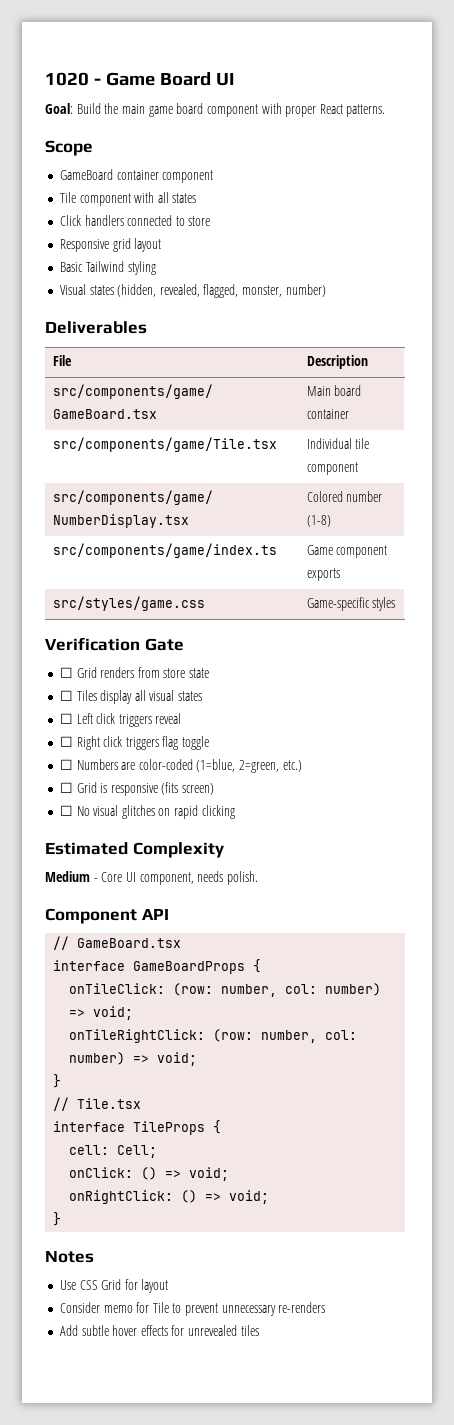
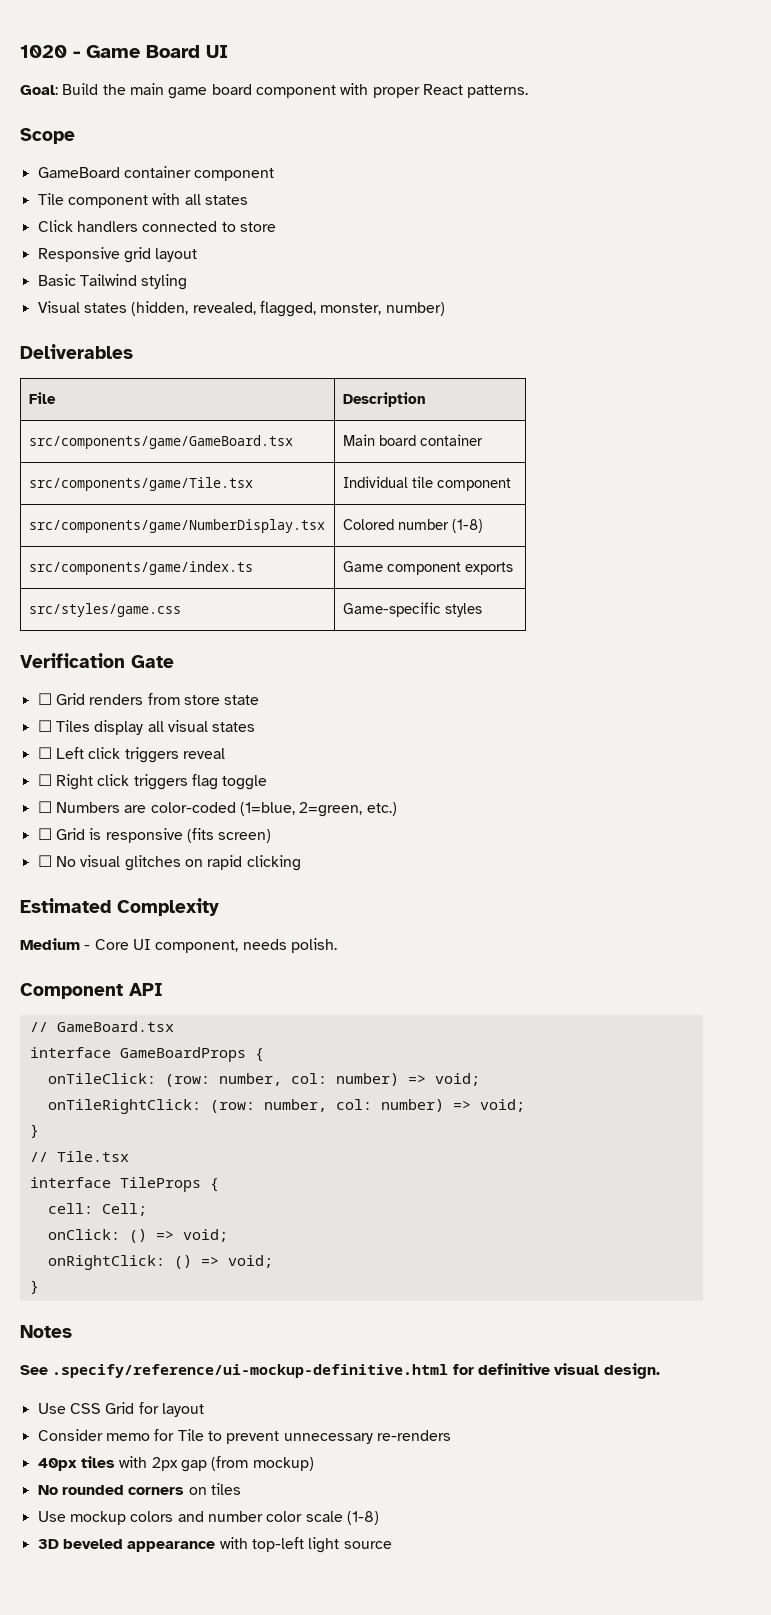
+ See .specify/reference/ui-mockup-definitive.html for definitive visual design.
- Add subtle hover effects for unrevealed tiles
+ 40px tiles with 2px gap (from mockup)
+ No rounded corners on tiles
+ Use mockup colors and number color scale (1-8)
+ 3D beveled appearance with top-left light source

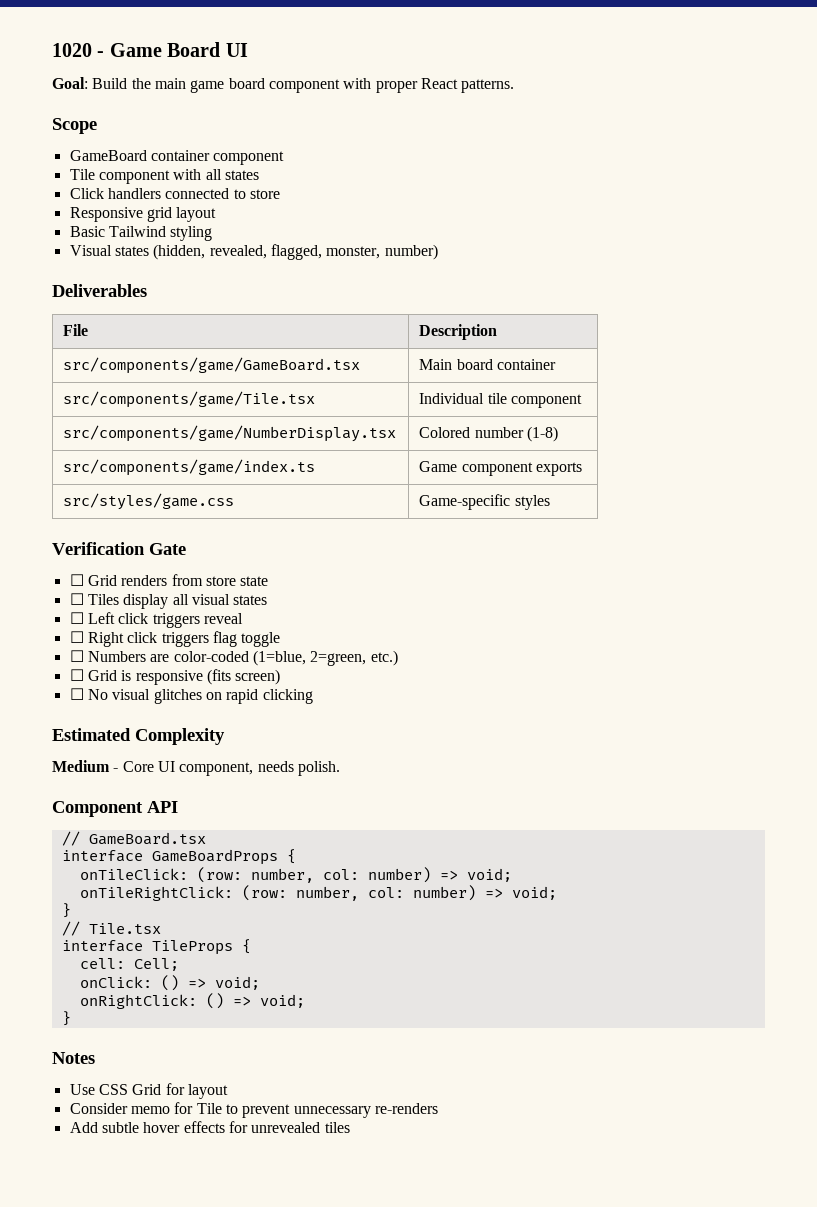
- See .specify/reference/ui-mockup-definitive.html for definitive visual design.
- 40px tiles with 2px gap (from mockup)
- No rounded corners on tiles
- Use mockup colors and number color scale (1-8)
- 3D beveled appearance with top-left light source
+ Add subtle hover effects for unrevealed tiles

